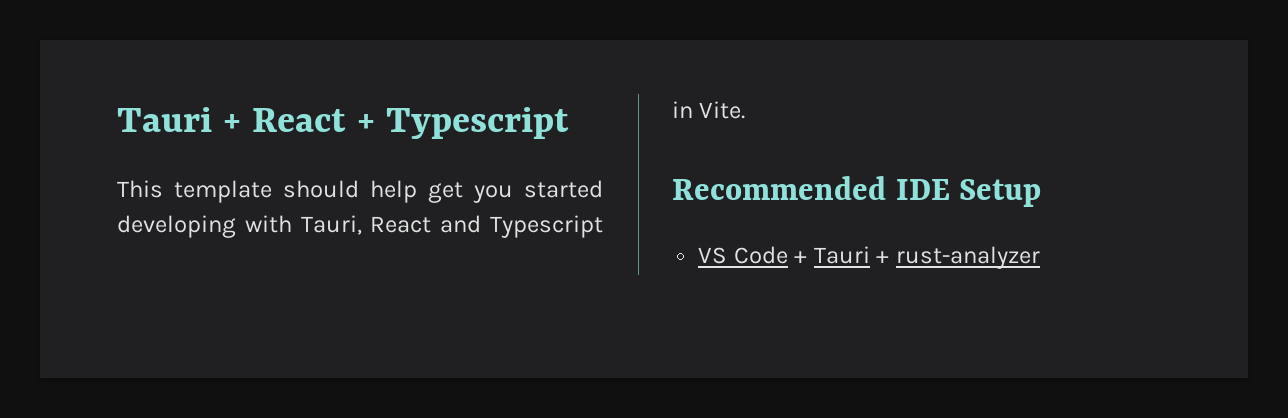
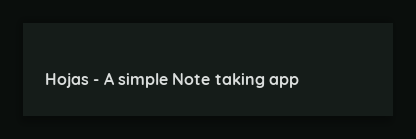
- Tauri + React + Typescript
- This template should help get you started developing with Tauri, React and Typescript in Vite.
- Recommended IDE Setup
- VS Code + Tauri + rust-analyzer
+ Hojas - A simple Note taking app

